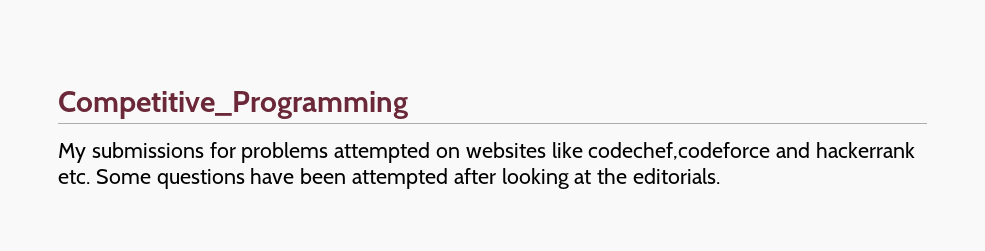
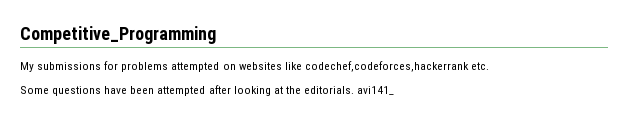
- My submissions for problems attempted on websites like codechef,codeforce and hackerrank etc. Some questions have been attempted after looking at the editorials.
+ My submissions for problems attempted on websites like codechef,codeforces,hackerrank etc.
+ Some questions have been attempted after looking at the editorials. avi141_

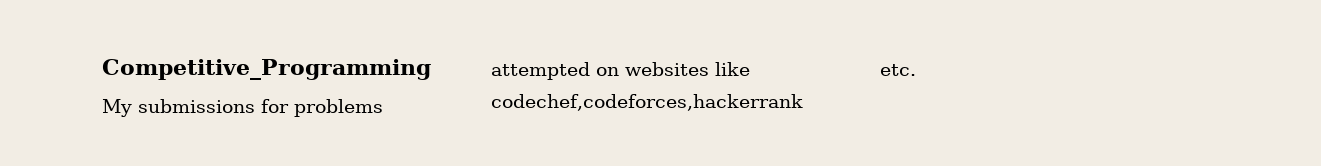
- Some questions have been attempted after looking at the editorials. avi141_

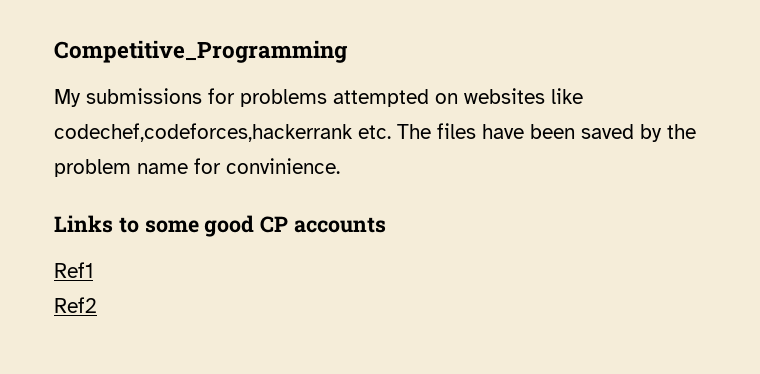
- My submissions for problems attempted on websites like codechef,codeforces,hackerrank etc.
+ My submissions for problems attempted on websites like codechef,codeforces,hackerrank etc. The files have been saved by the problem name for convinience.
+ Links to some good CP accounts
+ Ref1
+ Ref2

